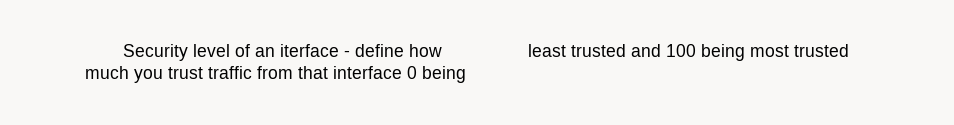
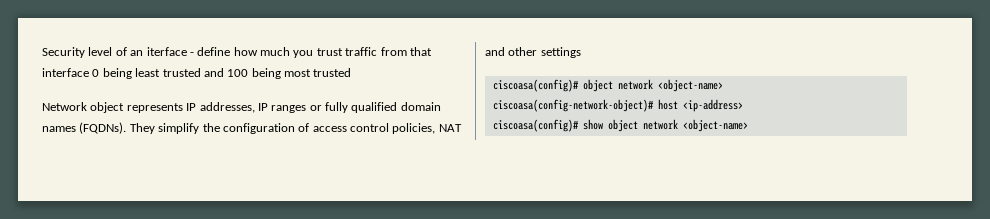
+ Network object represents IP addresses, IP ranges or fully qualified domain names (FQDNs). They simplify the configuration of access control policies, NAT and other settings
+ ciscoasa(config)# object network <object-name>
+ ciscoasa(config-network-object)# host <ip-address>
+ ciscoasa(config)# show object network <object-name>

